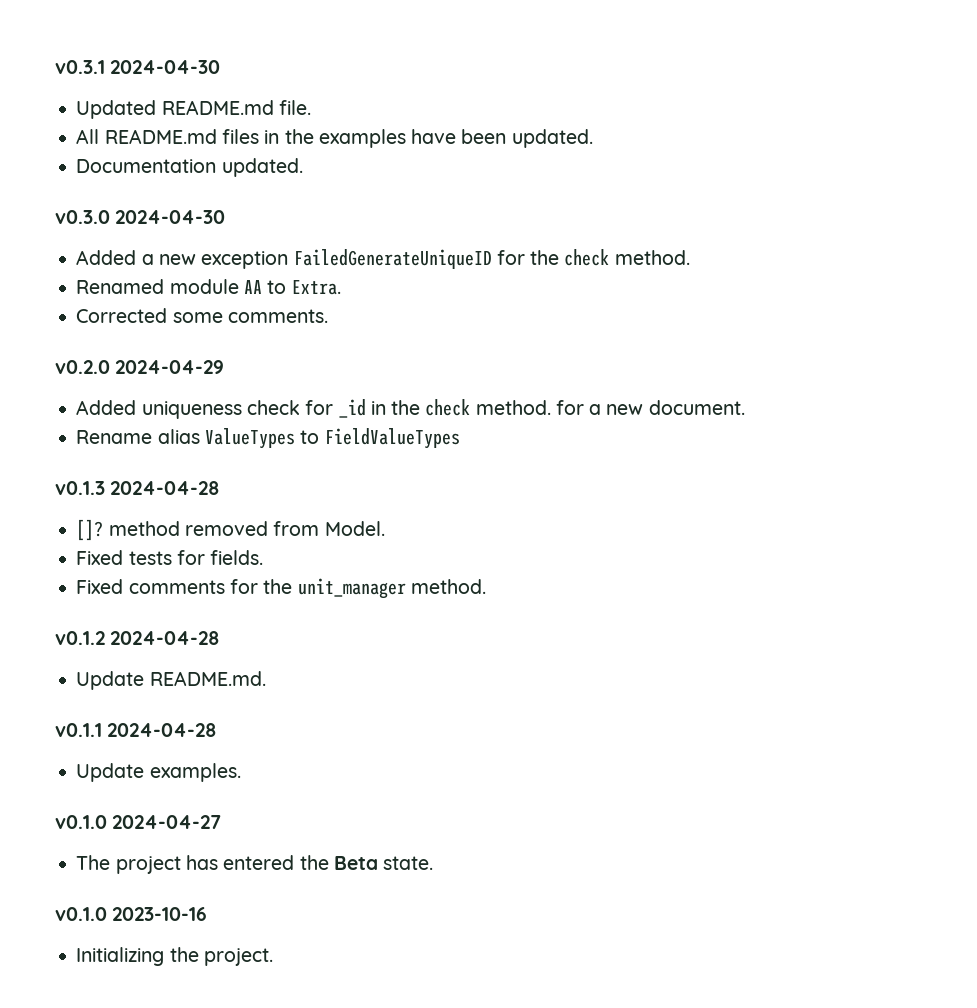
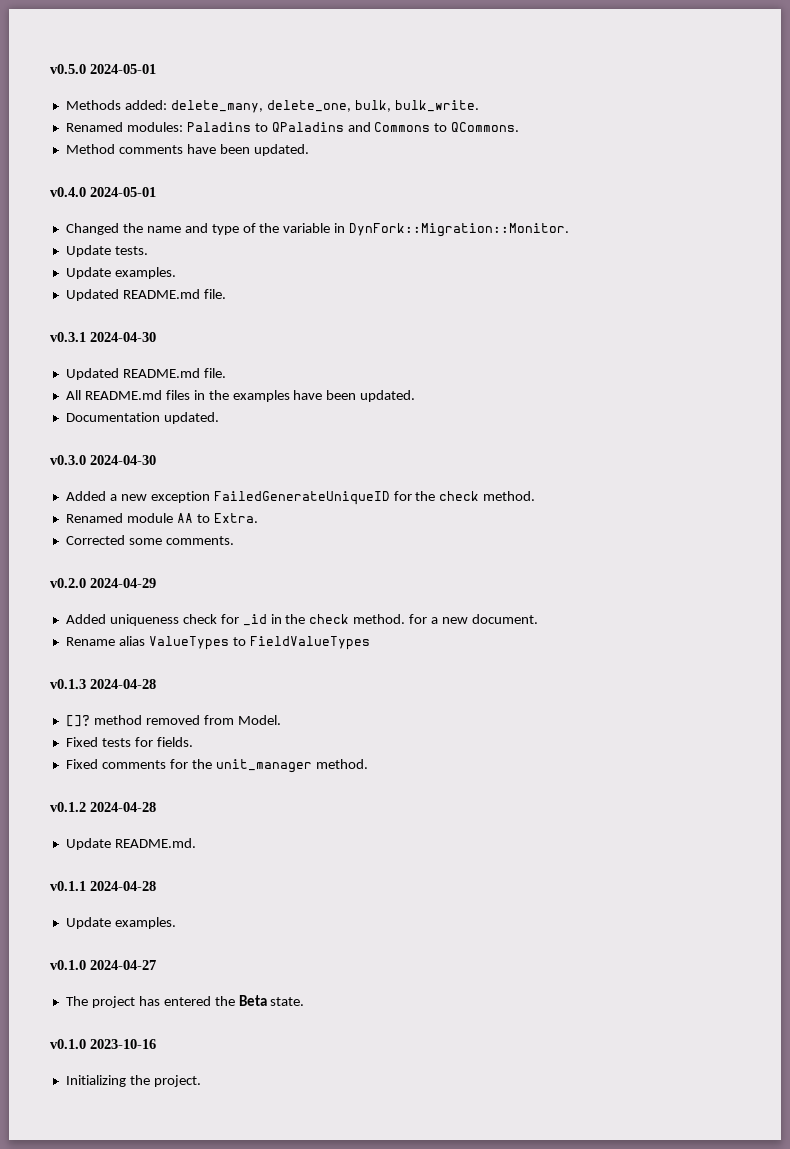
+ v0.5.0 2024-05-01
+ Methods added: delete_many, delete_one, bulk, bulk_write.
+ Renamed modules: Paladins to QPaladins and Commons to QCommons.
+ Method comments have been updated.
+ v0.4.0 2024-05-01
+ Changed the name and type of the variable in DynFork::Migration::Monitor.
+ Update tests.
+ Update examples.
+ Updated README.md file.

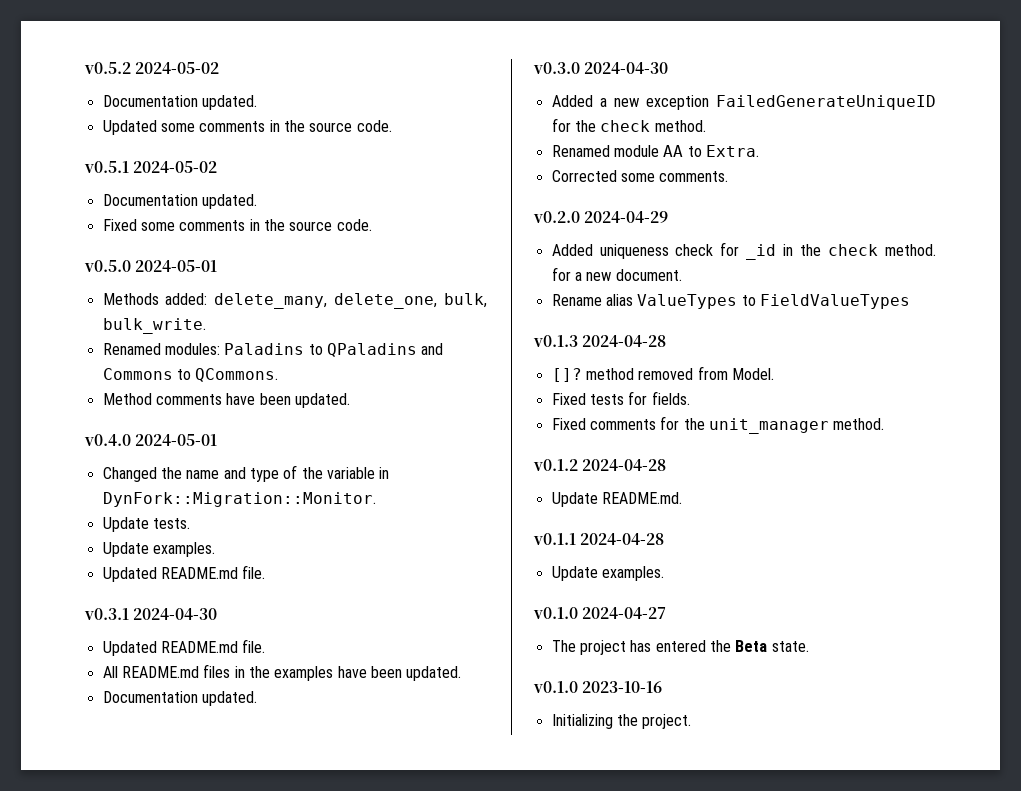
+ v0.5.2 2024-05-02
+ Documentation updated.
+ Updated some comments in the source code.
+ v0.5.1 2024-05-02
+ Documentation updated.
+ Fixed some comments in the source code.

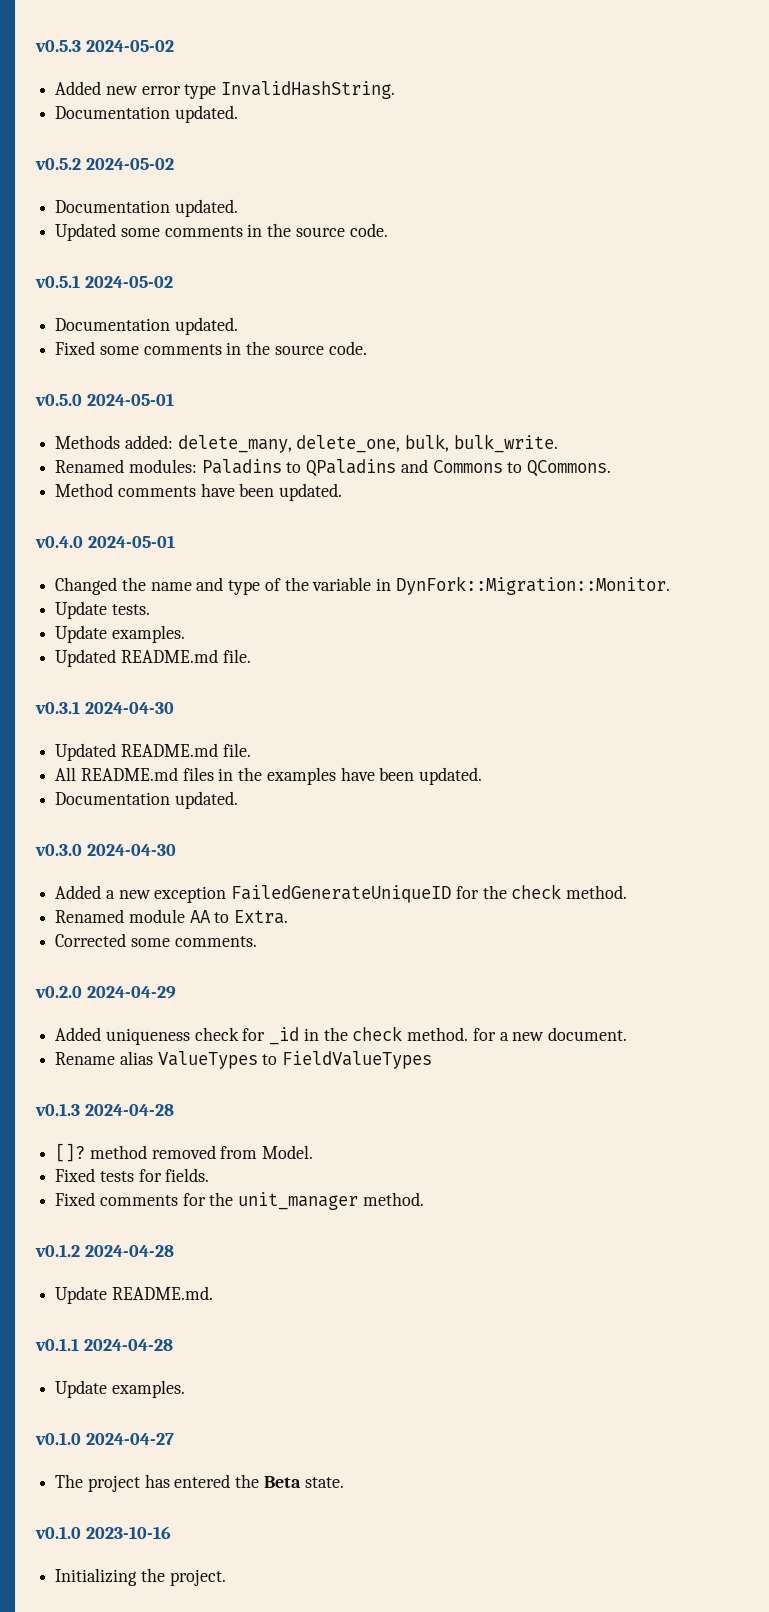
+ v0.5.3 2024-05-02
+ Added new error type InvalidHashString.
+ Documentation updated.

